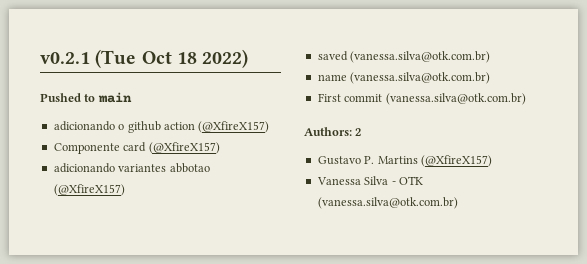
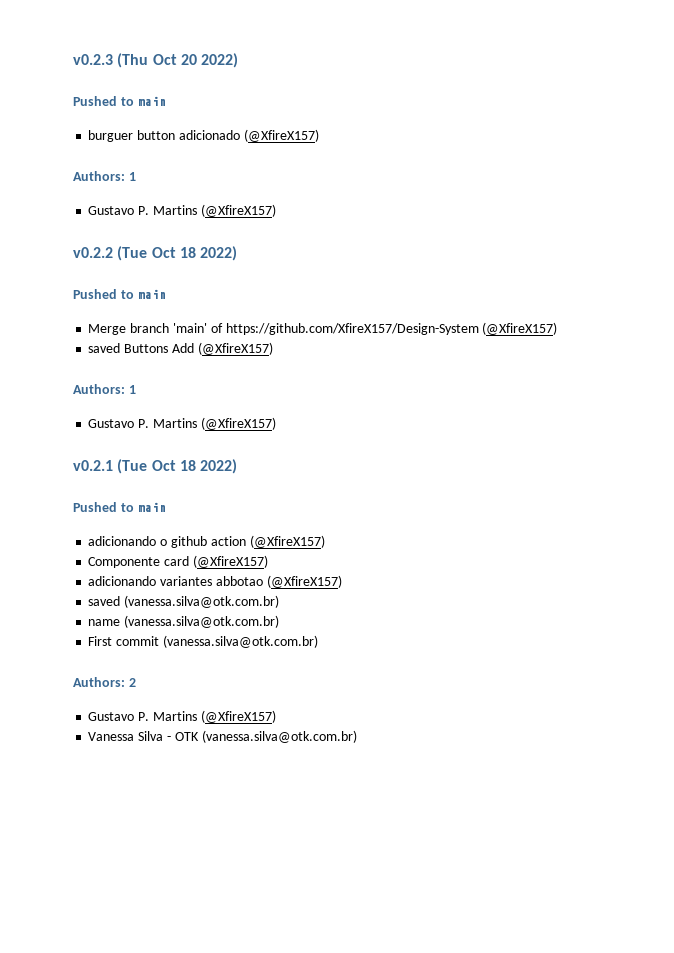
+ v0.2.3 (Thu Oct 20 2022)
+ Pushed to main
+ burguer button adicionado (@XfireX157)
+ Authors: 1
+ Gustavo P. Martins (@XfireX157)
+ v0.2.2 (Tue Oct 18 2022)
+ Pushed to main
+ Merge branch 'main' of https://github.com/XfireX157/Design-System (@XfireX157)
+ saved Buttons Add (@XfireX157)
+ Authors: 1
+ Gustavo P. Martins (@XfireX157)

